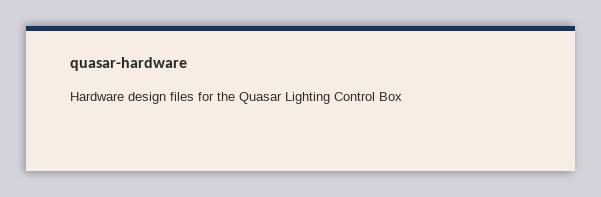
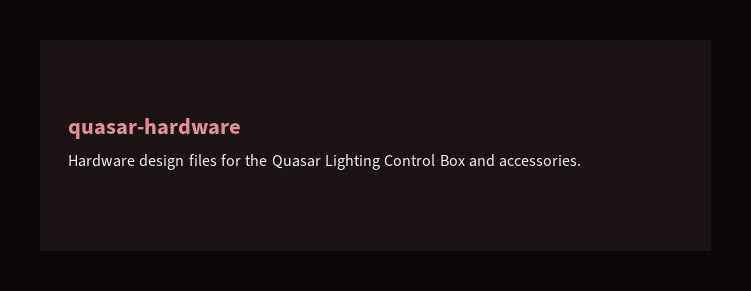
- Hardware design files for the Quasar Lighting Control Box
+ Hardware design files for the Quasar Lighting Control Box and accessories.

